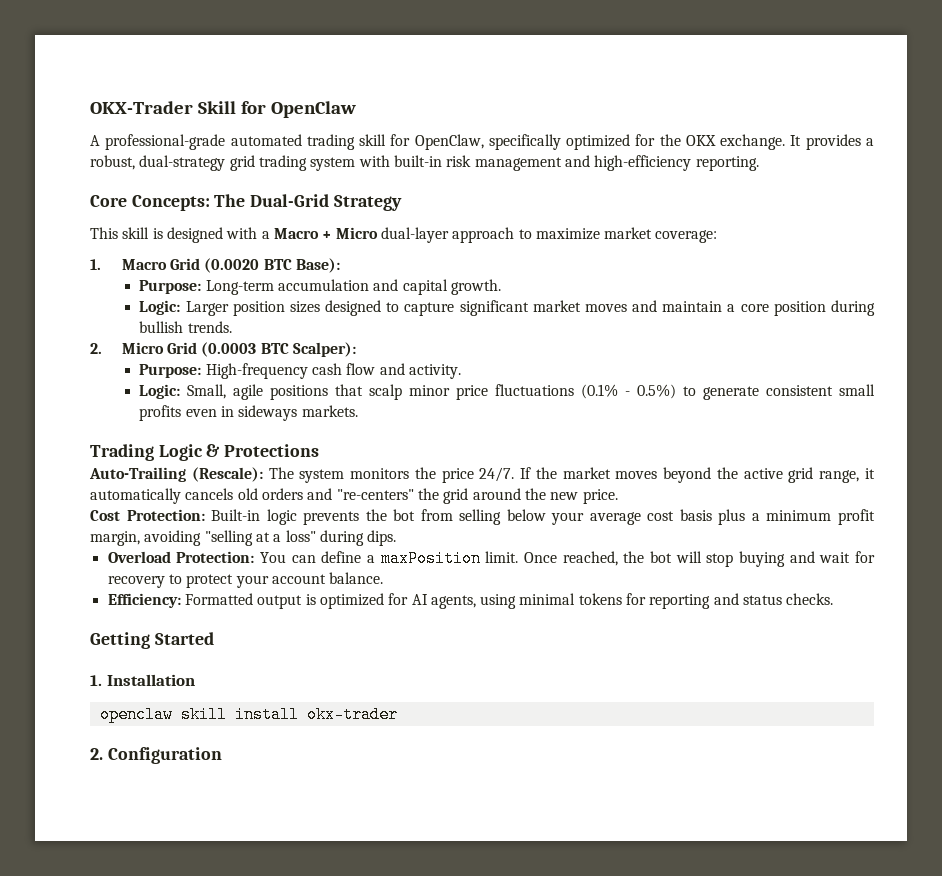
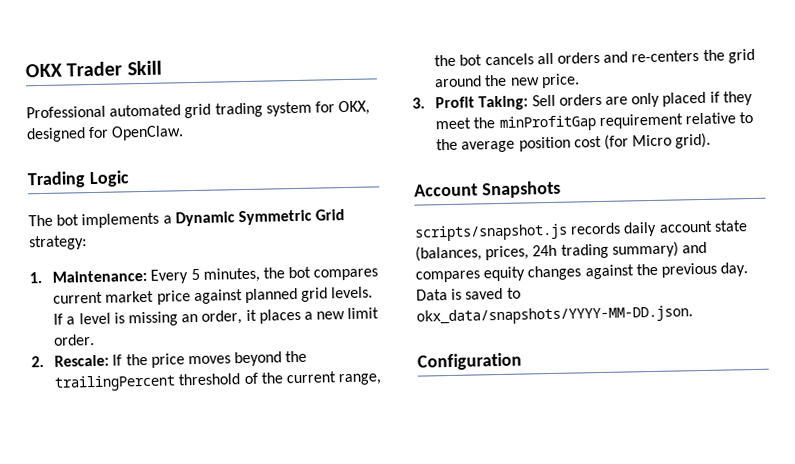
- OKX-Trader Skill for OpenClaw
- A professional-grade automated trading skill for OpenClaw, specifically optimized for the OKX exchange. It provides a robust, dual-strategy grid trading system with built-in risk management and high-efficiency reporting.
- Core Concepts: The Dual-Grid Strategy
- This skill is designed with a Macro + Micro dual-layer approach to maximize market coverage:
- 1. Macro Grid (0.0020 BTC Base):
- Purpose: Long-term accumulation and capital growth.
- Logic: Larger position sizes designed to capture significant market moves and maintain a core position during bullish trends.
- 2. Micro Grid (0.0003 BTC Scalper):
- Purpose: High-frequency cash flow and activity.
- Logic: Small, agile positions that scalp minor price fluctuations (0.1% - 0.5%) to generate consistent small profits even in sideways markets.
- Trading Logic & Protections
- Auto-Trailing (Rescale): The system monitors the price 24/7. If the market moves beyond the active grid range, it automatically cancels old orders and "re-centers" the grid around the new price.
+ OKX Trader Skill
+ Professional automated grid trading system for OKX, designed for OpenClaw.
+ Trading Logic
+ The bot implements a Dynamic Symmetric Grid strategy:
+ 1. Maintenance: Every 5 minutes, the bot compares current market price against planned grid levels. If a level is missing an order, it places a new limit order.
+ 2. Rescale: If the price moves beyond the trailingPercent threshold of the current range, the bot cancels all orders and re-centers the grid around the new price.
- Cost Protection: Built-in logic prevents the bot from selling below your average cost basis plus a minimum profit margin, avoiding "selling at a loss" during dips.
- Overload Protection: You can define a maxPosition limit. Once reached, the bot will stop buying and wait for recovery to protect your account balance.
- Efficiency: Formatted output is optimized for AI agents, using minimal tokens for reporting and status checks.
- Getting Started
- 1. Installation
- openclaw skill install okx-trader
- 2. Configuration
+ 3. Profit Taking: Sell orders are only placed if they meet the minProfitGap requirement relative to the average position cost (for Micro grid).
+ Account Snapshots
+ scripts/snapshot.js records daily account state (balances, prices, 24h trading summary) and compares equity changes against the previous day. Data is saved to okx_data/snapshots/YYYY-MM-DD.json.
+ Configuration

